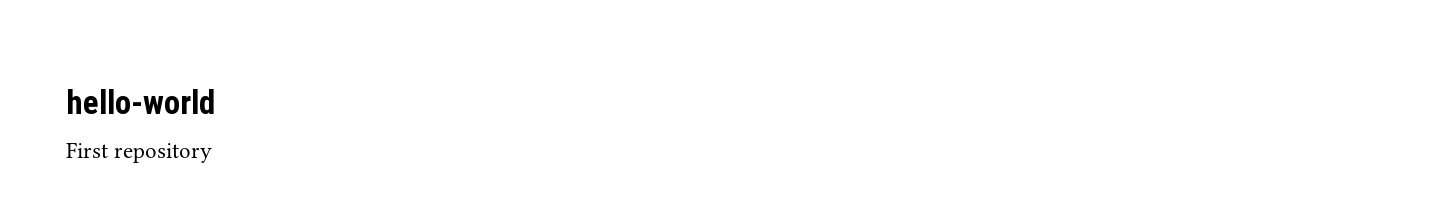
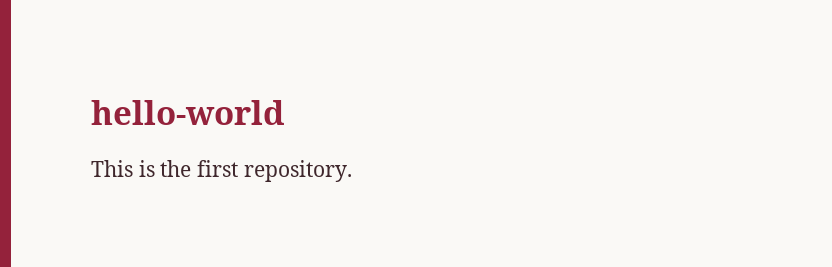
- First repository
+ This is the first repository.

